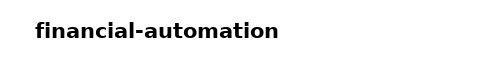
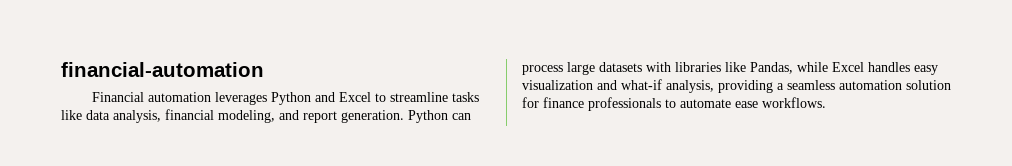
+ Financial automation leverages Python and Excel to streamline tasks like data analysis, financial modeling, and report generation. Python can process large datasets with libraries like Pandas, while Excel handles easy visualization and what-if analysis, providing a seamless automation solution for finance professionals to automate ease workflows.

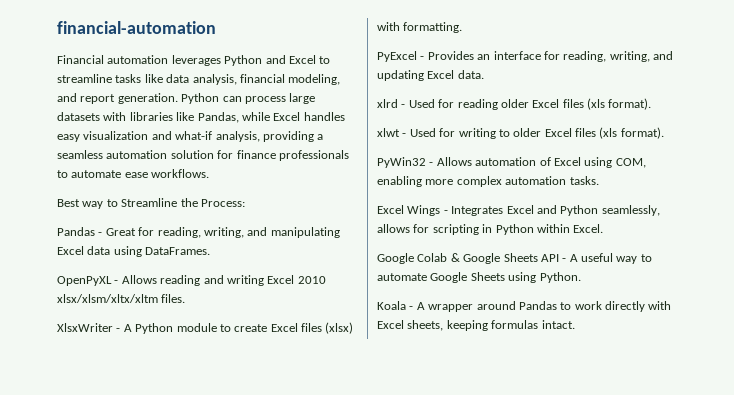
+ Best way to Streamline the Process:
+ Pandas - Great for reading, writing, and manipulating Excel data using DataFrames.
+ OpenPyXL - Allows reading and writing Excel 2010 xlsx/xlsm/xltx/xltm files.
+ XlsxWriter - A Python module to create Excel files (xlsx) with formatting.
+ PyExcel - Provides an interface for reading, writing, and updating Excel data.
+ xlrd - Used for reading older Excel files (xls format).
+ xlwt - Used for writing to older Excel files (xls format).
+ PyWin32 - Allows automation of Excel using COM, enabling more complex automation tasks.
+ Excel Wings - Integrates Excel and Python seamlessly, allows for scripting in Python within Excel.
+ Google Colab & Google Sheets API - A useful way to automate Google Sheets using Python.
+ Koala - A wrapper around Pandas to work directly with Excel sheets, keeping formulas intact.

